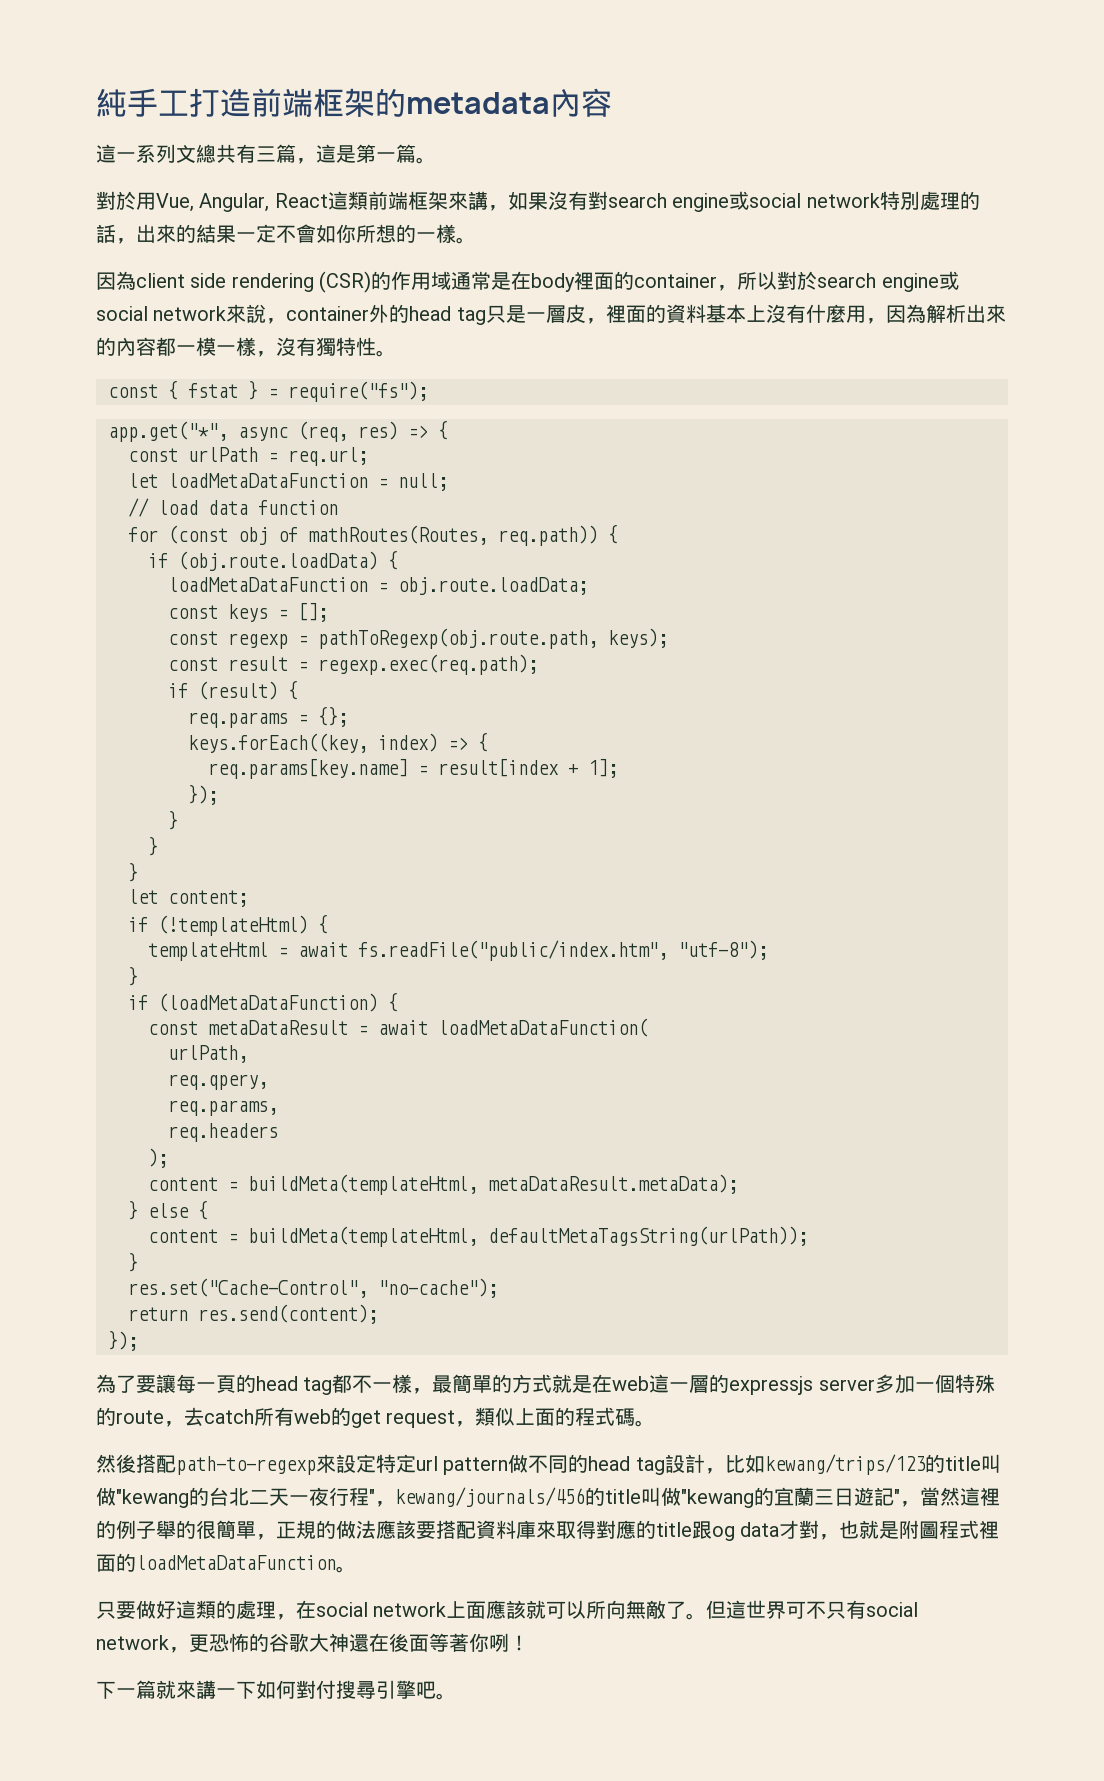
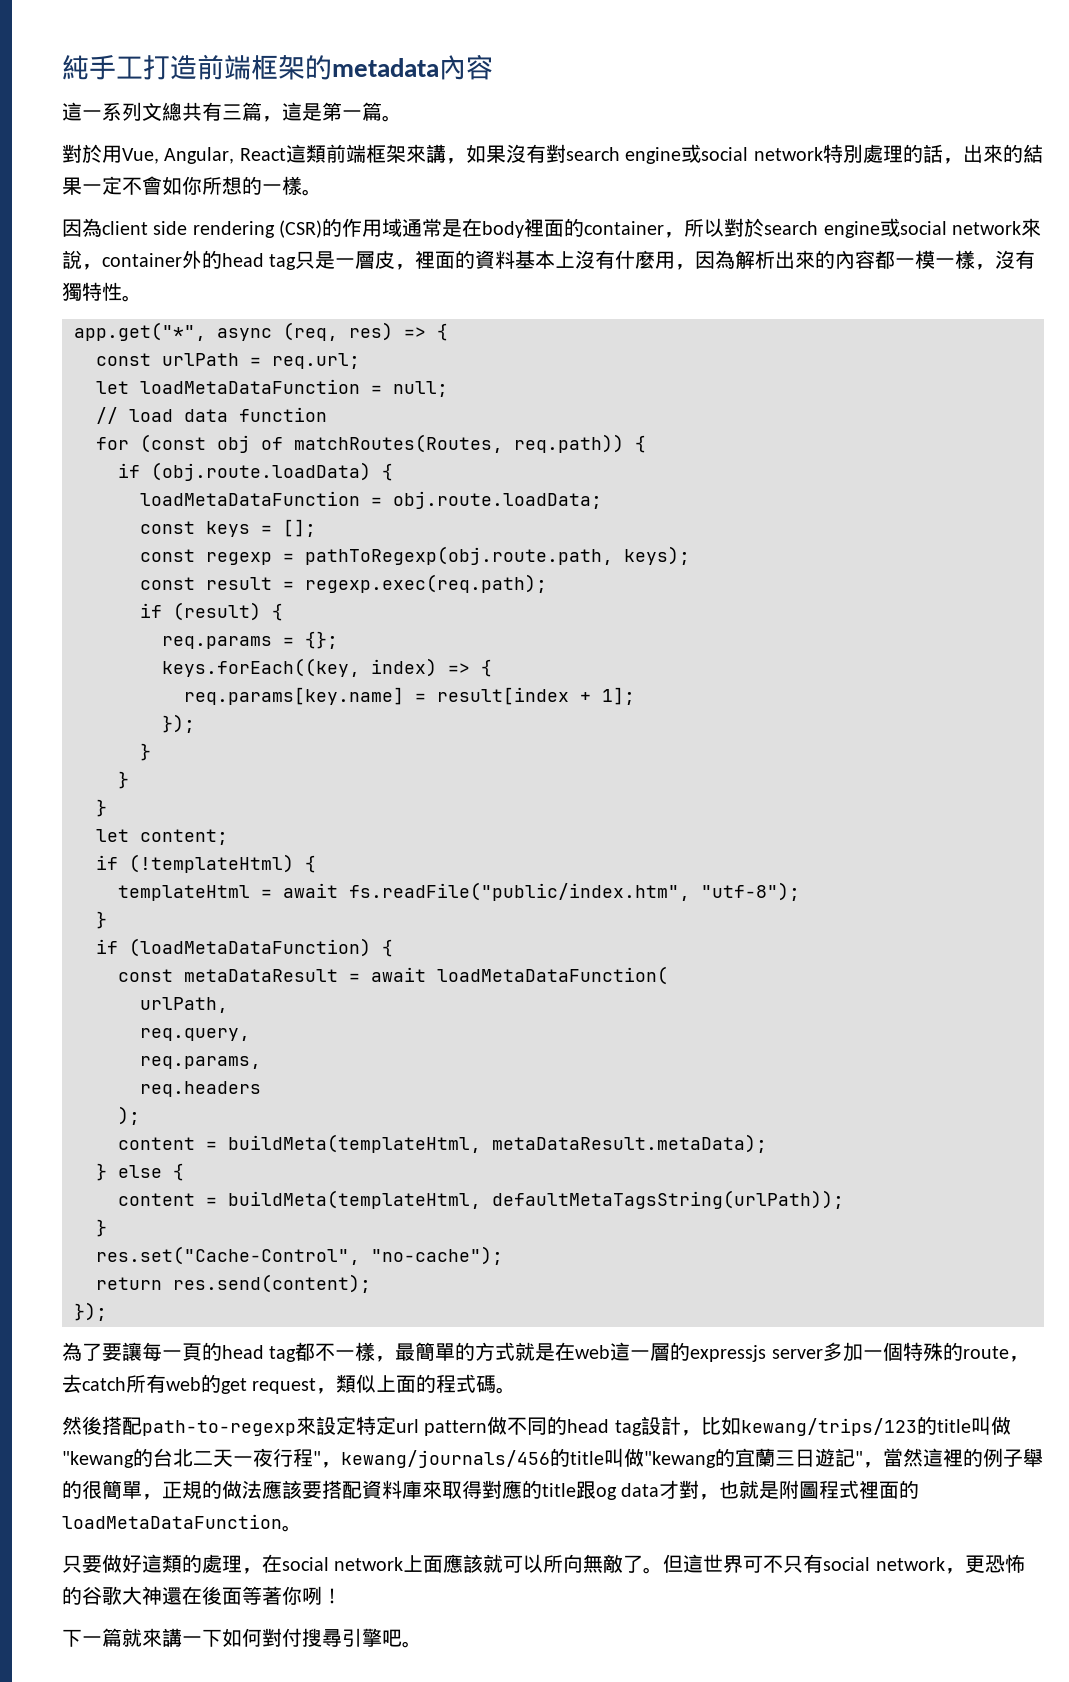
- const { fstat } = require("fs");
- for (const obj of mathRoutes(Routes, req.path)) {
+ for (const obj of matchRoutes(Routes, req.path)) {
- req.qpery,
+ req.query,

